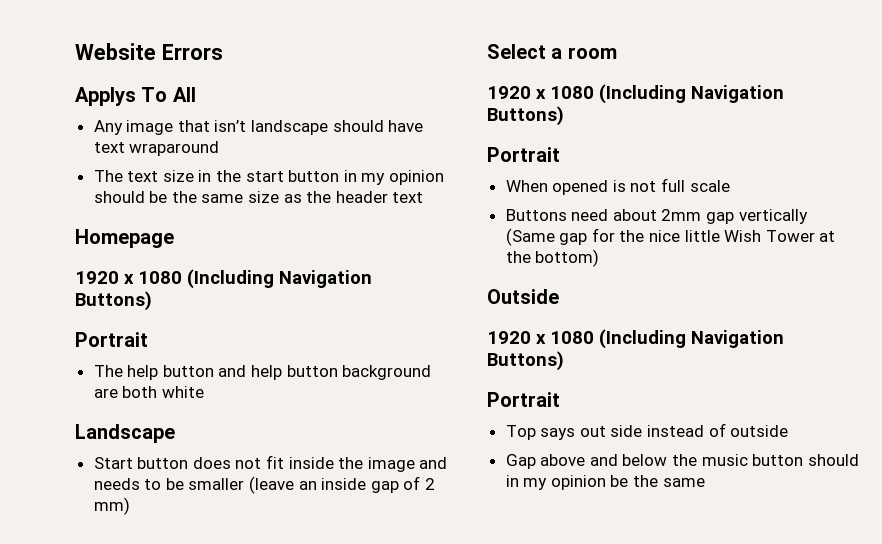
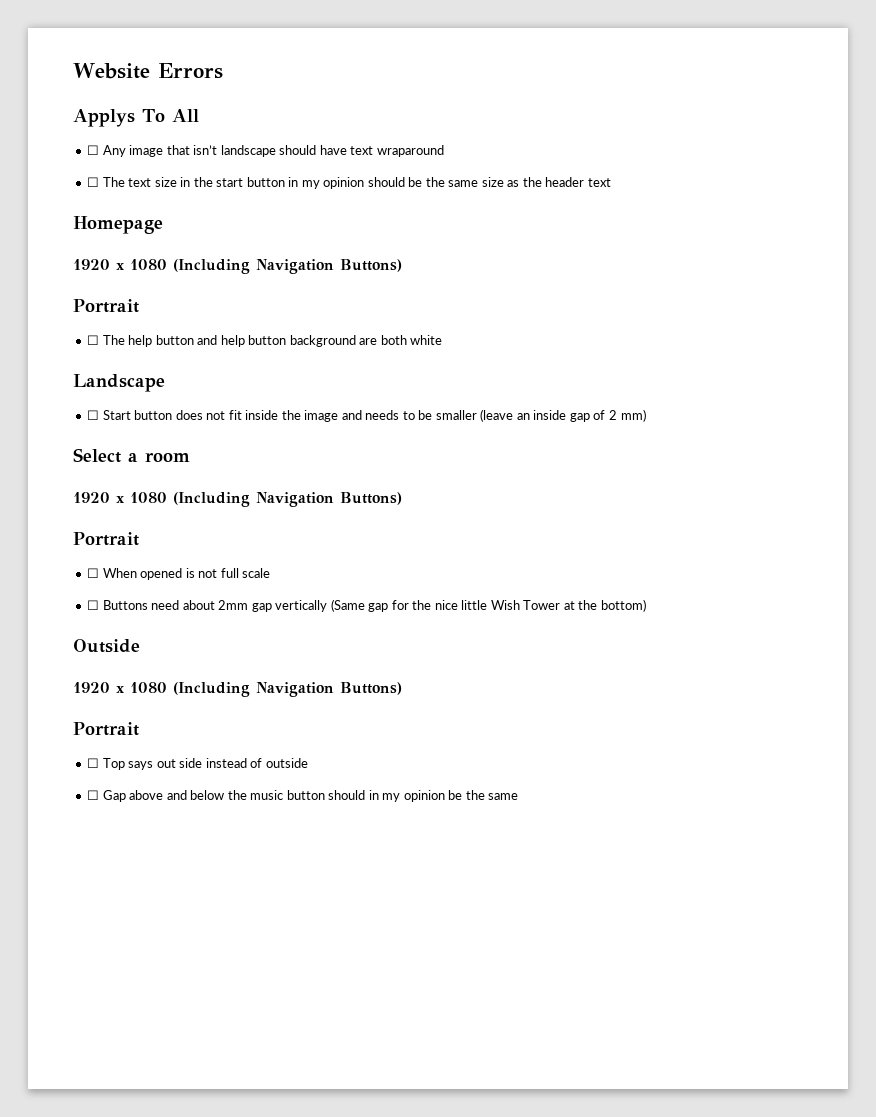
- Any image that isn’t landscape should have text wraparound
+ ☐ Any image that isn’t landscape should have text wraparound
- The text size in the start button in my opinion should be the same size as the header text
+ ☐ The text size in the start button in my opinion should be the same size as the header text
- The help button and help button background are both white
+ ☐ The help button and help button background are both white
- Start button does not fit inside the image and needs to be smaller (leave an inside gap of 2 mm)
+ ☐ Start button does not fit inside the image and needs to be smaller (leave an inside gap of 2 mm)
- When opened is not full scale
+ ☐ When opened is not full scale
- Buttons need about 2mm gap vertically (Same gap for the nice little Wish Tower at the bottom)
+ ☐ Buttons need about 2mm gap vertically (Same gap for the nice little Wish Tower at the bottom)
- Top says out side instead of outside
+ ☐ Top says out side instead of outside
- Gap above and below the music button should in my opinion be the same
+ ☐ Gap above and below the music button should in my opinion be the same

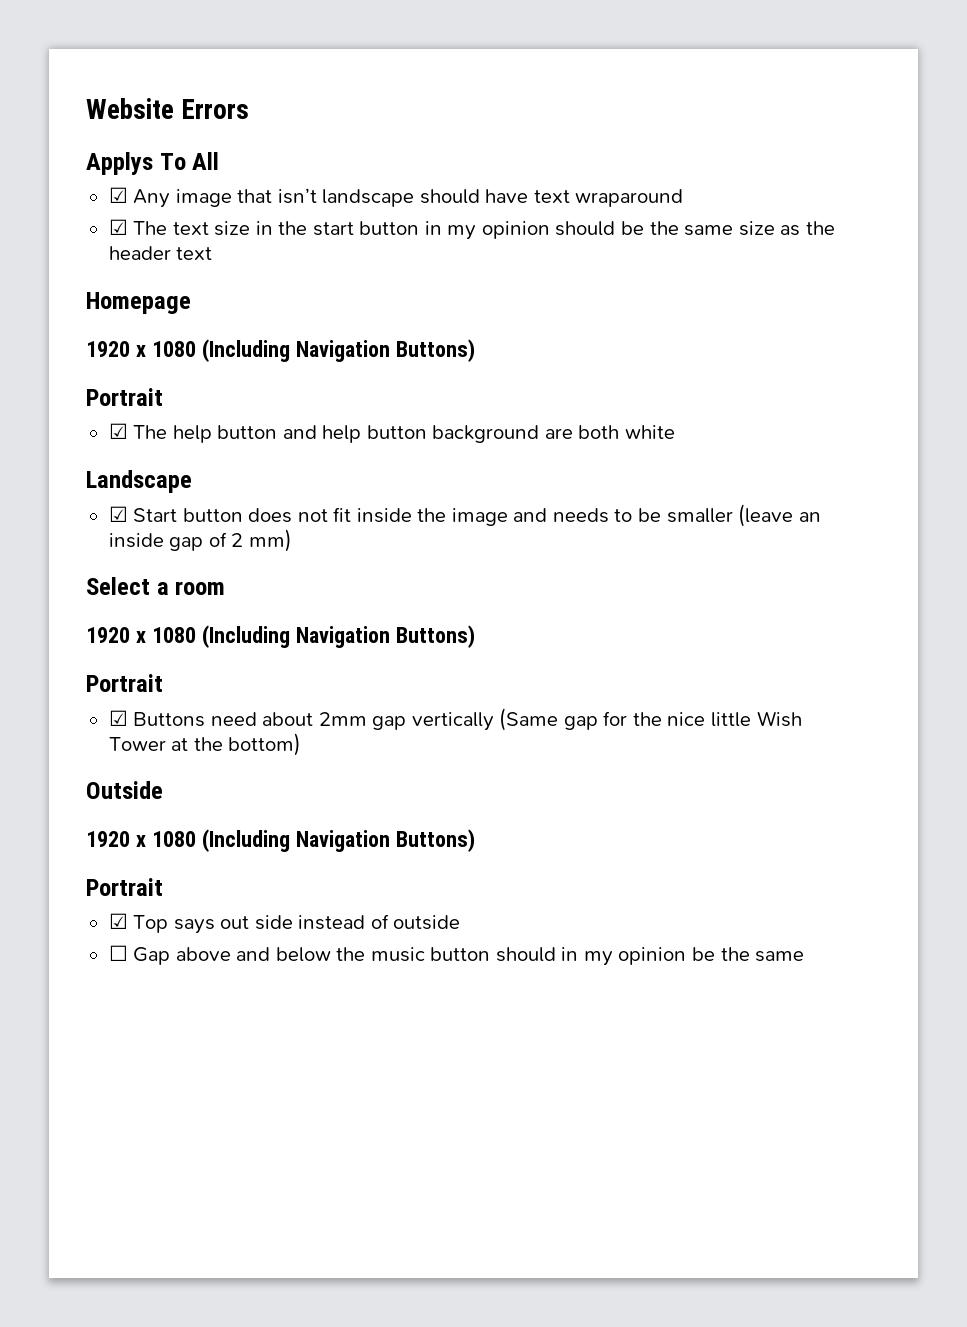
- ☐ Any image that isn’t landscape should have text wraparound
+ ☑ Any image that isn’t landscape should have text wraparound
- ☐ The text size in the start button in my opinion should be the same size as the header text
+ ☑ The text size in the start button in my opinion should be the same size as the header text
- ☐ The help button and help button background are both white
+ ☑ The help button and help button background are both white
- ☐ Start button does not fit inside the image and needs to be smaller (leave an inside gap of 2 mm)
+ ☑ Start button does not fit inside the image and needs to be smaller (leave an inside gap of 2 mm)
- ☐ When opened is not full scale
- ☐ Buttons need about 2mm gap vertically (Same gap for the nice little Wish Tower at the bottom)
+ ☑ Buttons need about 2mm gap vertically (Same gap for the nice little Wish Tower at the bottom)
- ☐ Top says out side instead of outside
+ ☑ Top says out side instead of outside

